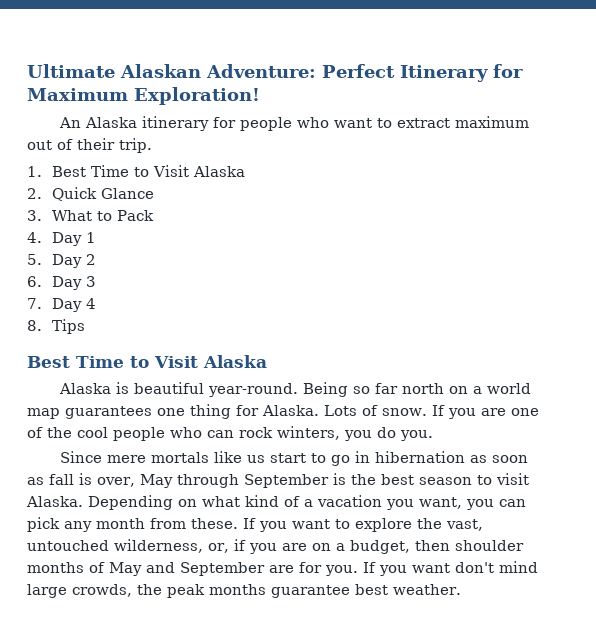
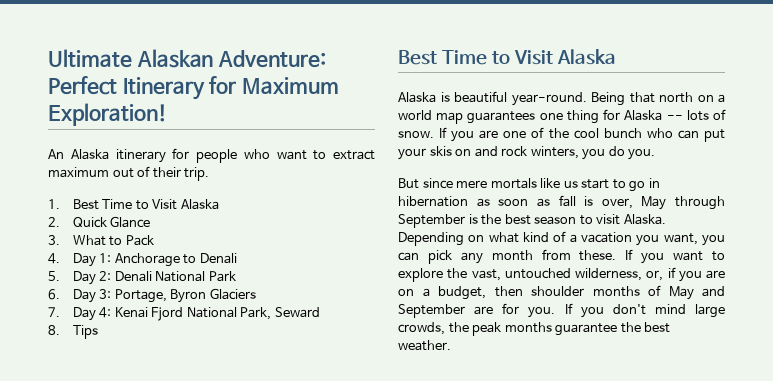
- 4. Day 1
- 5. Day 2
- 6. Day 3
- 7. Day 4
+ 4. Day 1: Anchorage to Denali
+ 5. Day 2: Denali National Park
+ 6. Day 3: Portage, Byron Glaciers
+ 7. Day 4: Kenai Fjord National Park, Seward
- Being so far north on a world map guarantees one thing for Alaska. Lots of snow.
+ Being that north on a world map guarantees one thing for Alaska -- lots of snow.
- If you are one of the cool people who can rock winters, you do you.
+ If you are one of the cool bunch who can put your skis on and rock winters, you do you.
- Since mere mortals like us start to go in hibernation as soon as fall is over, May through September is the best season to visit Alaska.
+ But since mere mortals like us start to go in hibernation as soon as fall is over, May through September is the best season to visit Alaska.
- If you want don't mind large crowds, the peak months guarantee best weather.
+ If you don't mind large crowds, the peak months guarantee the best weather.

